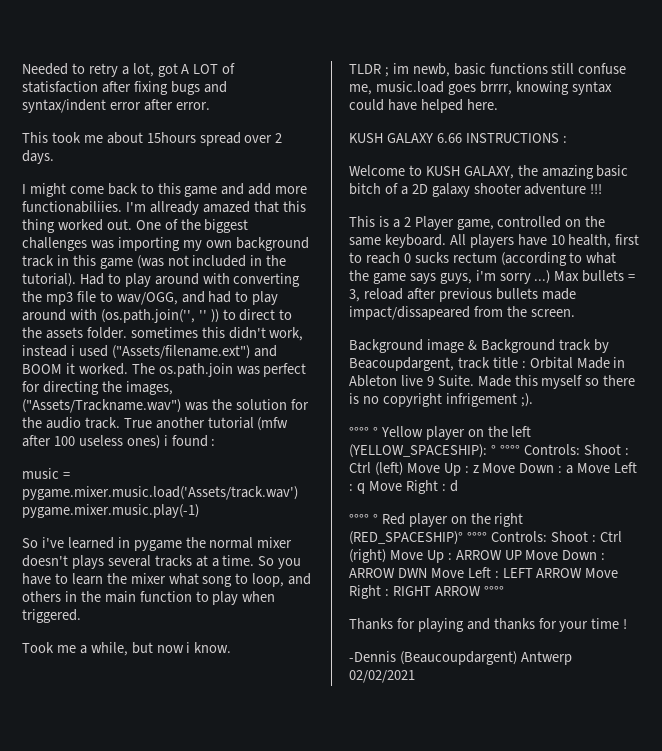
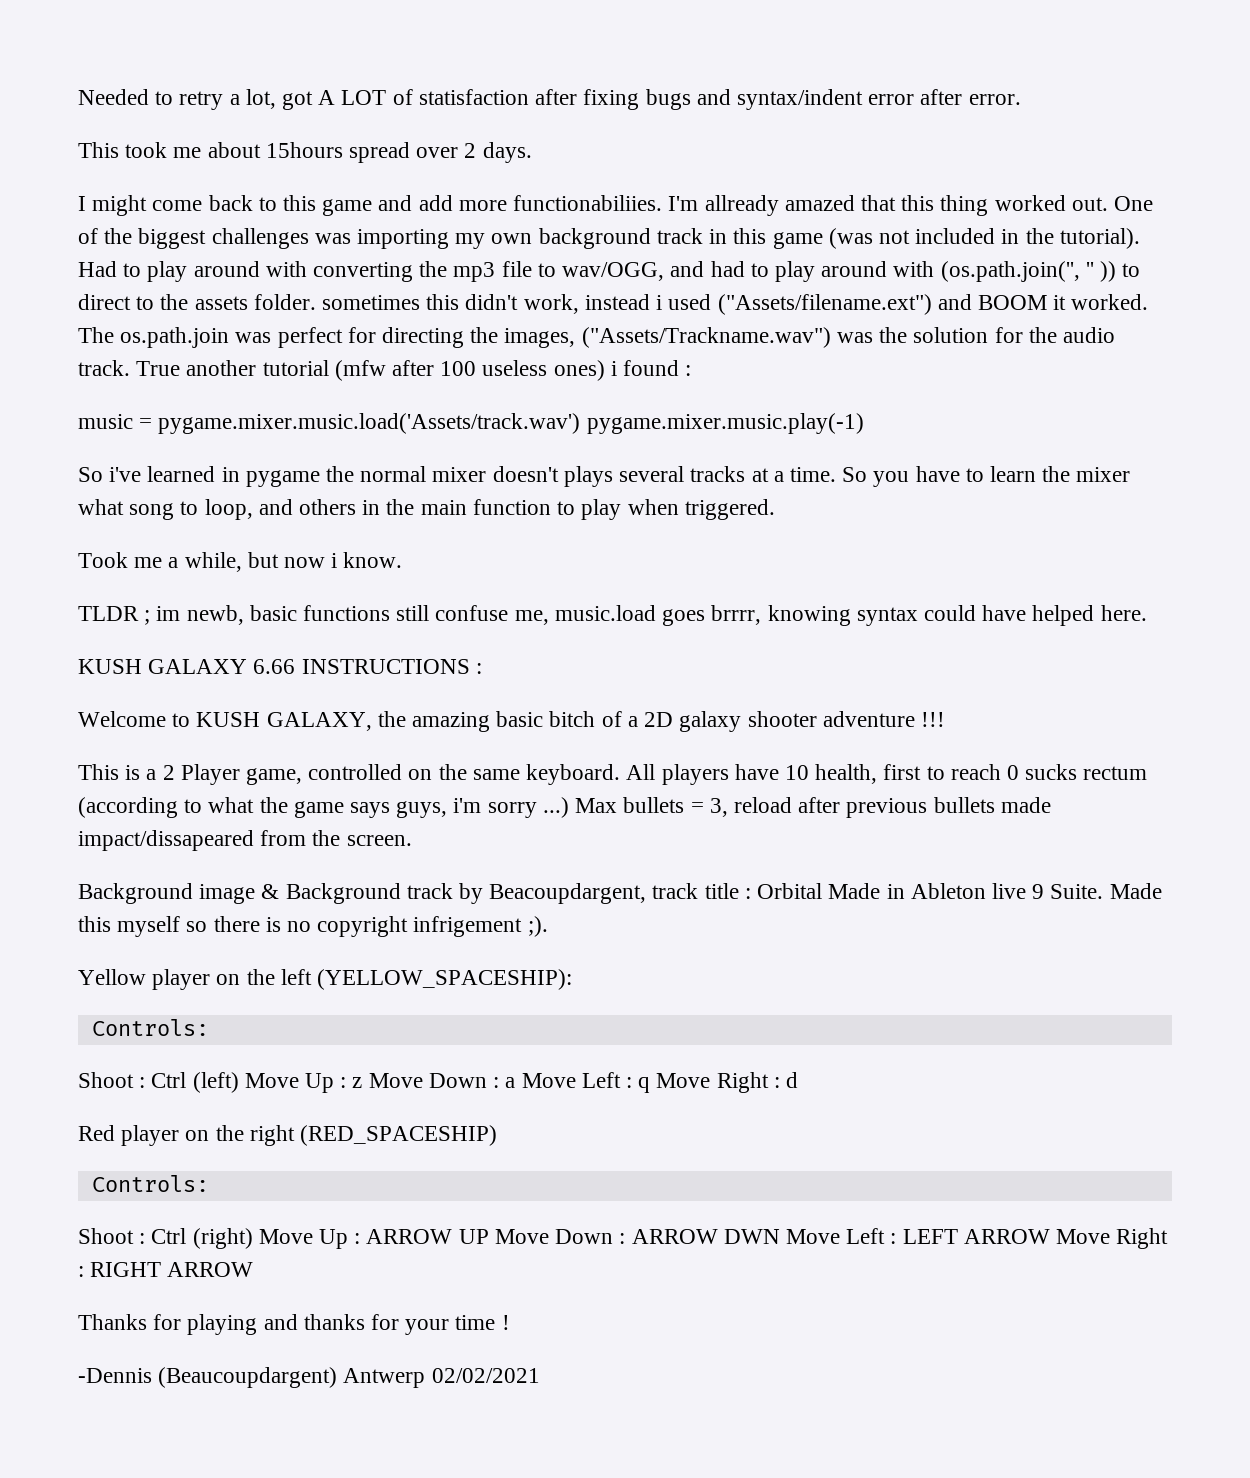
- °°°° ° Yellow player on the left (YELLOW_SPACESHIP): ° °°°° Controls: Shoot : Ctrl (left) Move Up : z Move Down : a Move Left : q Move Right : d
+ Yellow player on the left (YELLOW_SPACESHIP):
+ Controls:
+ Shoot : Ctrl (left) Move Up : z Move Down : a Move Left : q Move Right : d
- °°°° ° Red player on the right (RED_SPACESHIP)° °°°° Controls: Shoot : Ctrl (right) Move Up : ARROW UP Move Down : ARROW DWN Move Left : LEFT ARROW Move Right : RIGHT ARROW °°°°
+ Red player on the right (RED_SPACESHIP)
+ Controls:
+ Shoot : Ctrl (right) Move Up : ARROW UP Move Down : ARROW DWN Move Left : LEFT ARROW Move Right : RIGHT ARROW

